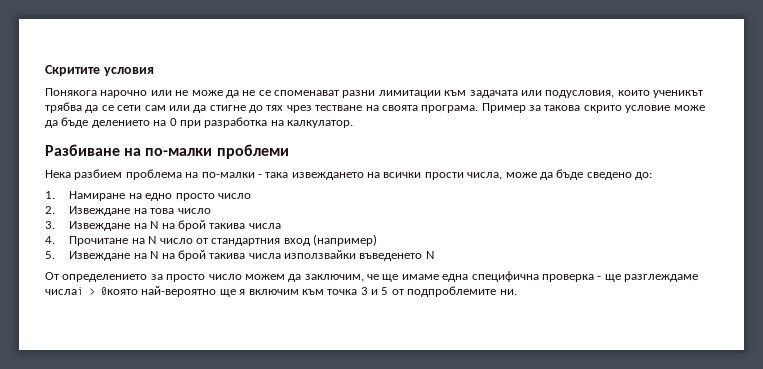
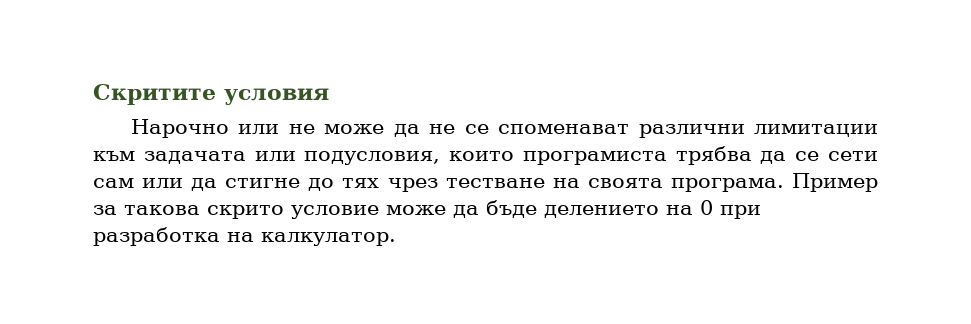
- Понякога нарочно или не може да не се споменават разни лимитации към задачата или подусловия, които ученикът трябва да се сети сам или да стигне до тях чрез тестване на своята програма.
+ Нарочно или не може да не се споменават различни лимитации към задачата или подусловия, които програмиста трябва да се сети сам или да стигне до тях чрез тестване на своята програма.
- Разбиване на по-малки проблеми
- Нека разбием проблема на по-малки - така извеждането на всички прости числа, може да бъде сведено до:
- 1. Намиране на едно просто число
- 2. Извеждане на това число
- 3. Извеждане на N на брой такива числа
- 4. Прочитане на N число от стандартния вход (например)
- 5. Извеждане на N на брой такива числа използвайки въведенето N
- От определението за просто число можем да заключим, че ще имаме една специфична проверка - ще разглеждаме числаi > 0която най-вероятно ще я включим към точка 3 и 5 от подпроблемите ни.

